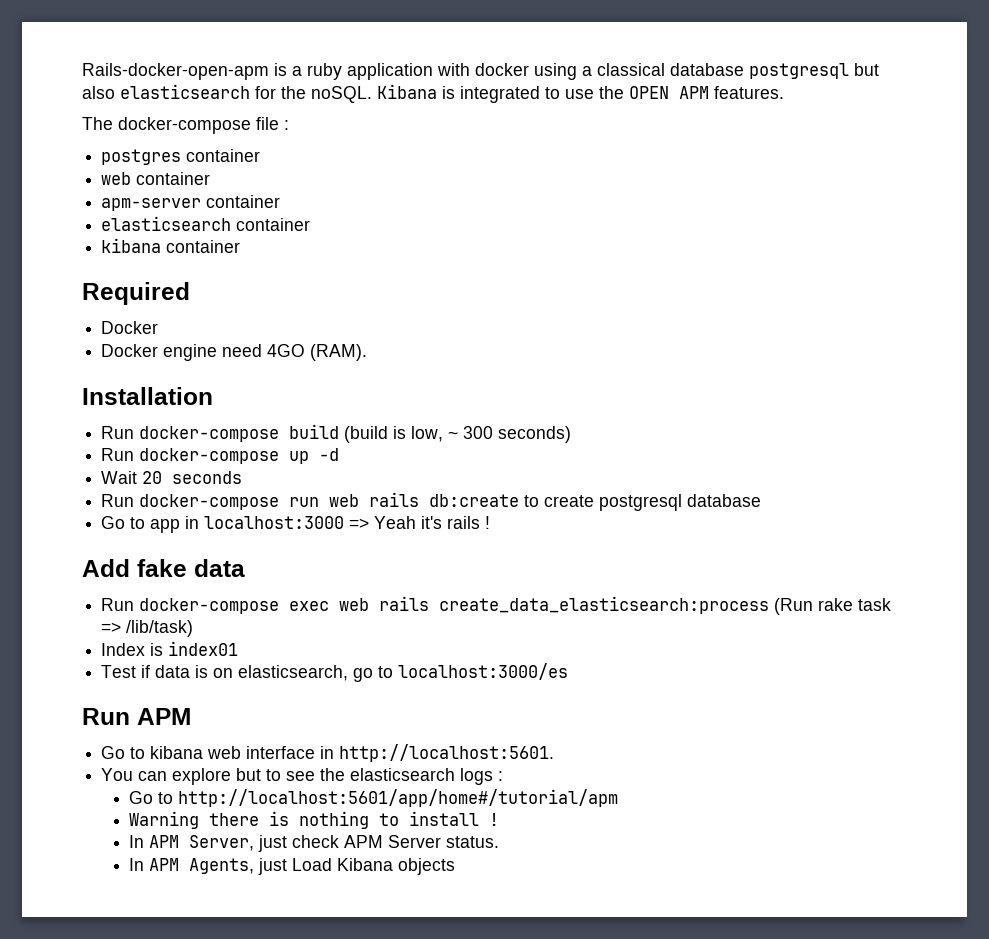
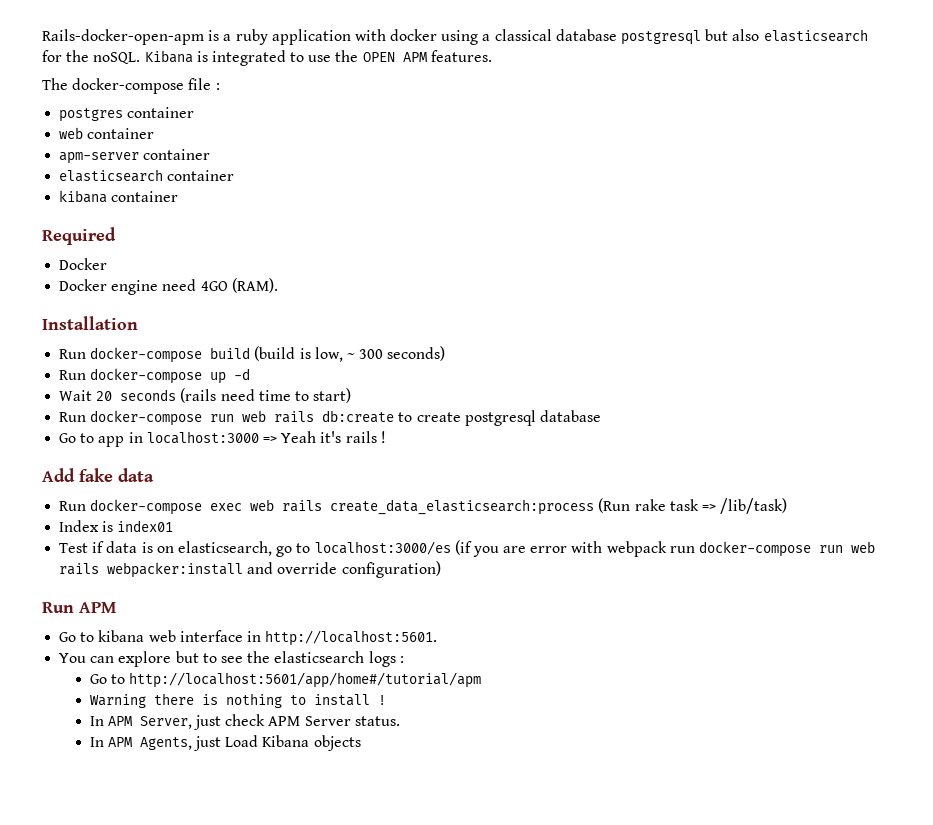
- Wait 20 seconds
+ Wait 20 seconds (rails need time to start)
- Test if data is on elasticsearch, go to localhost:3000/es
+ Test if data is on elasticsearch, go to localhost:3000/es (if you are error with webpack run docker-compose run web rails webpacker:install and override configuration)

